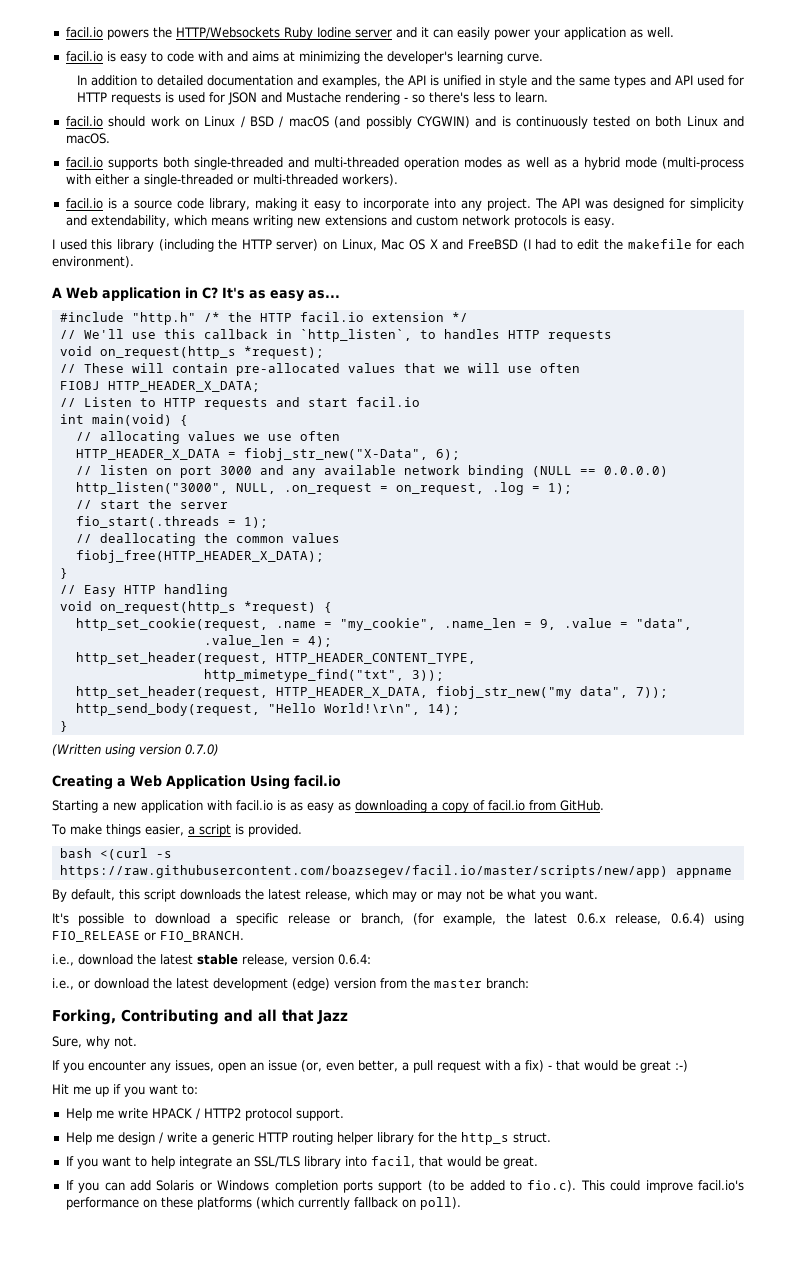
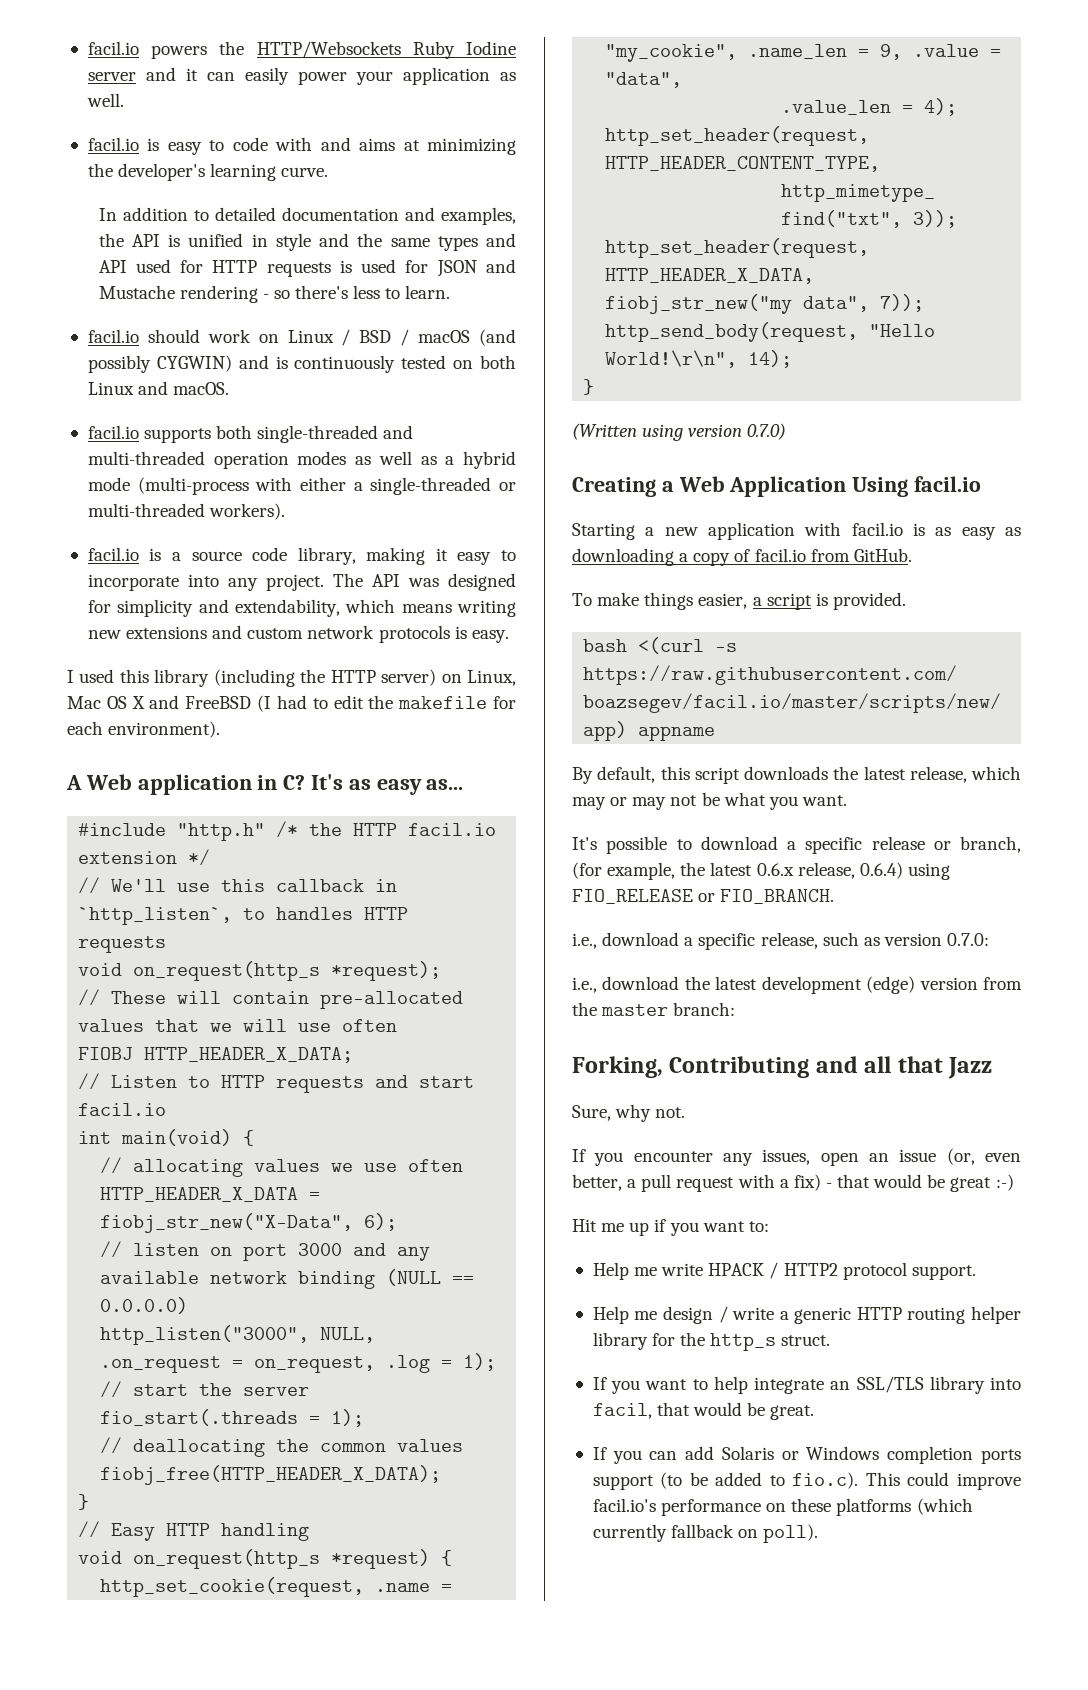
- i.e., download the latest stable release, version 0.6.4:
- i.e., or download the latest development (edge) version from the master branch:
+ i.e., download a specific release, such as version 0.7.0:
+ i.e., download the latest development (edge) version from the master branch:

